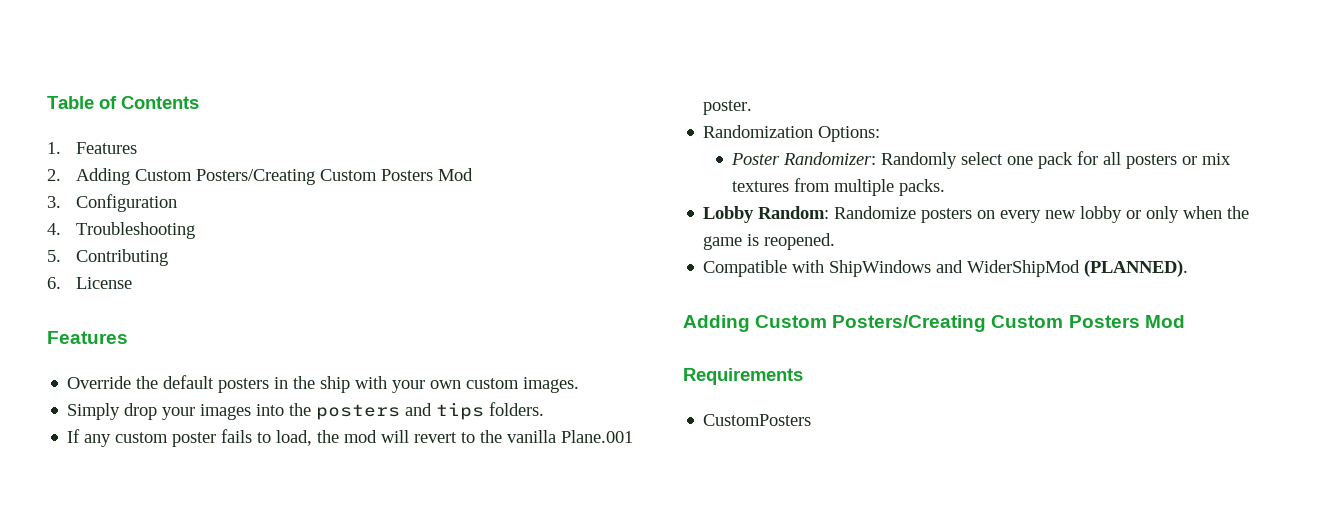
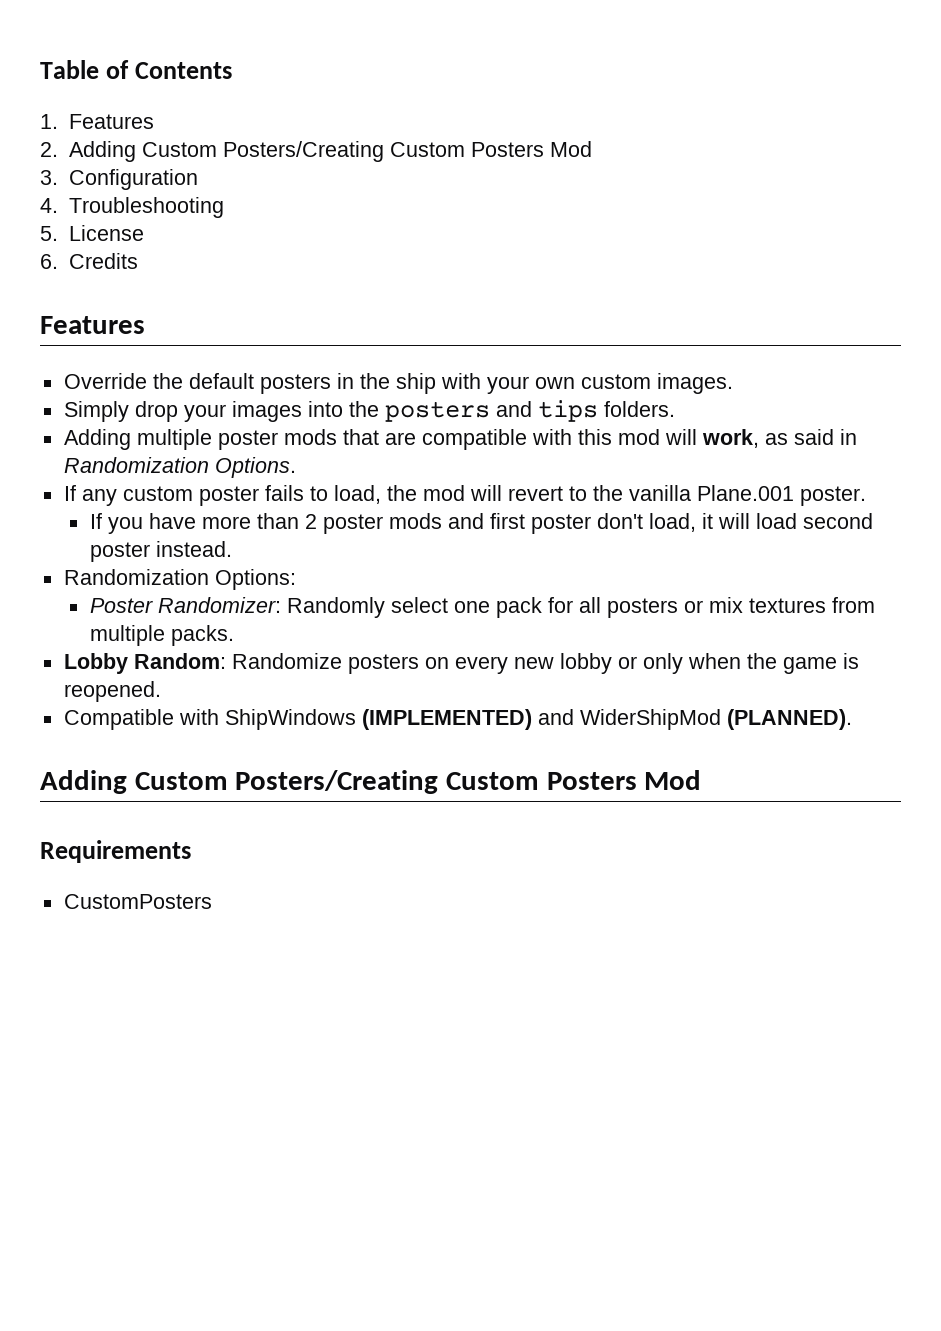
- 5. Contributing
+ 5. License
- 6. License
+ 6. Credits
+ Adding multiple poster mods that are compatible with this mod will work, as said in Randomization Options.
+ If you have more than 2 poster mods and first poster don't load, it will load second poster instead.
- Compatible with ShipWindows and WiderShipMod (PLANNED).
+ Compatible with ShipWindows (IMPLEMENTED) and WiderShipMod (PLANNED).

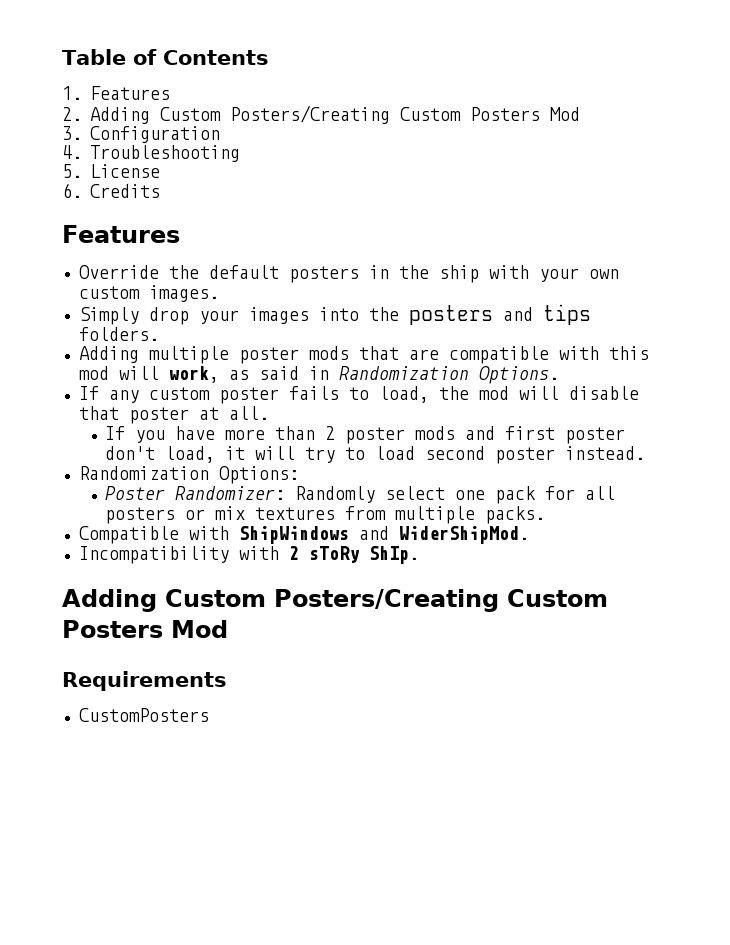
- If any custom poster fails to load, the mod will revert to the vanilla Plane.001 poster.
+ If any custom poster fails to load, the mod will disable that poster at all.
- If you have more than 2 poster mods and first poster don't load, it will load second poster instead.
+ If you have more than 2 poster mods and first poster don't load, it will try to load second poster instead.
- Lobby Random: Randomize posters on every new lobby or only when the game is reopened.
- Compatible with ShipWindows (IMPLEMENTED) and WiderShipMod (PLANNED).
+ Compatible with ShipWindows and WiderShipMod.
+ Incompatibility with 2 sToRy ShIp.

